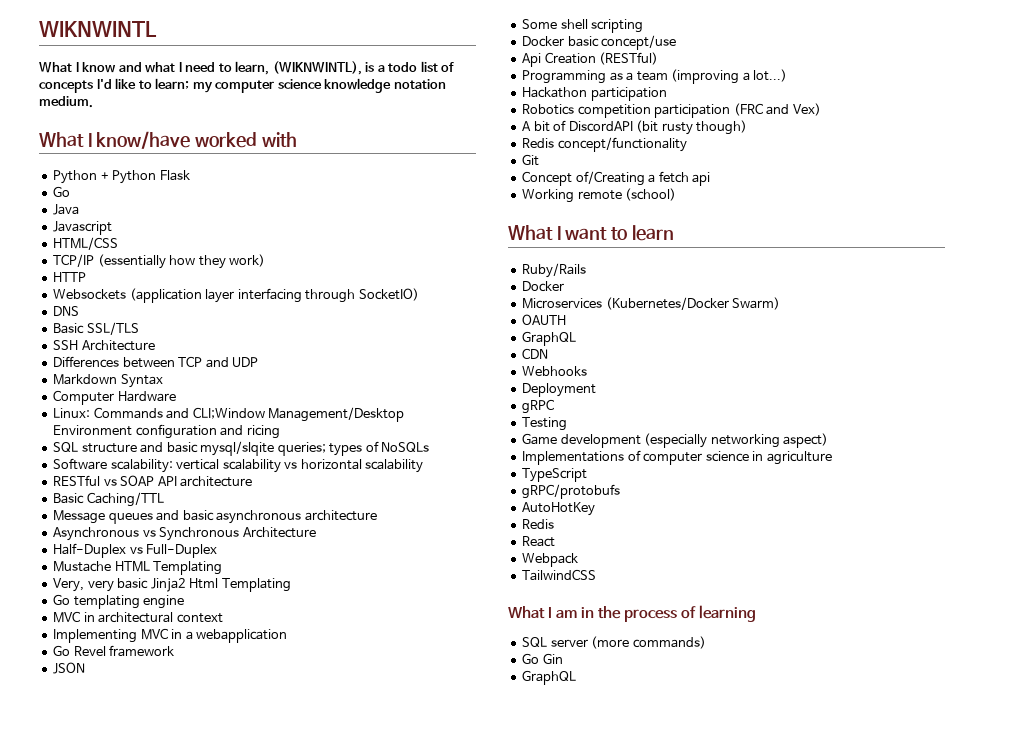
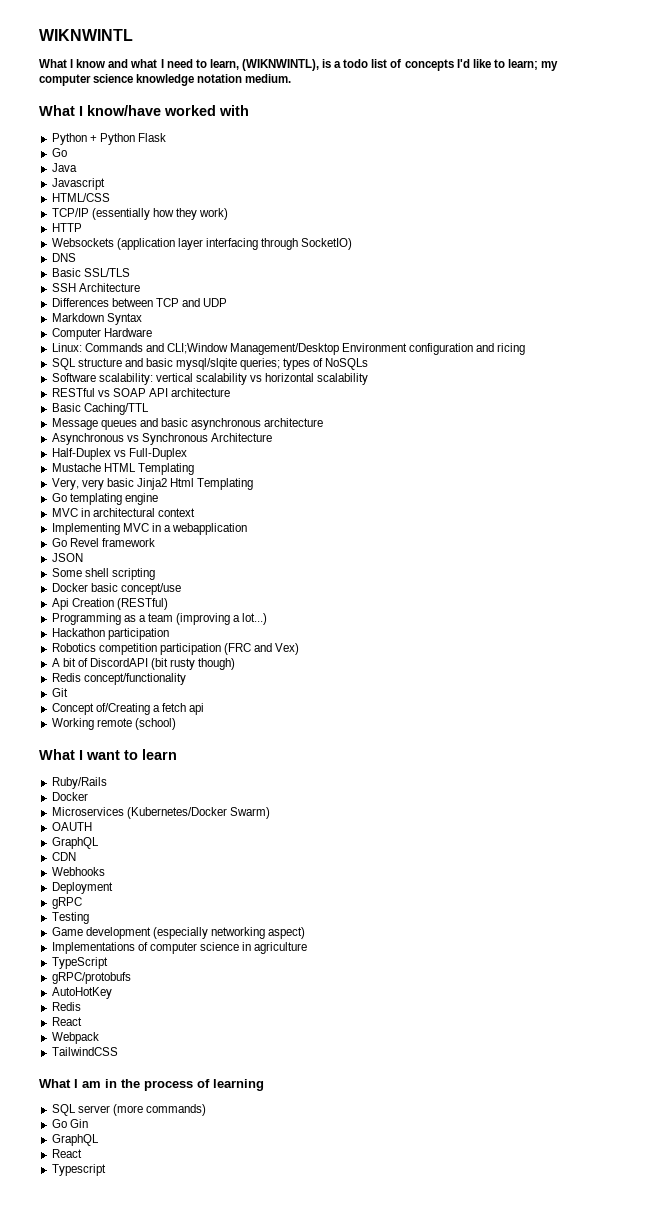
  Go Gin
  GraphQL
+ React
+ Typescript

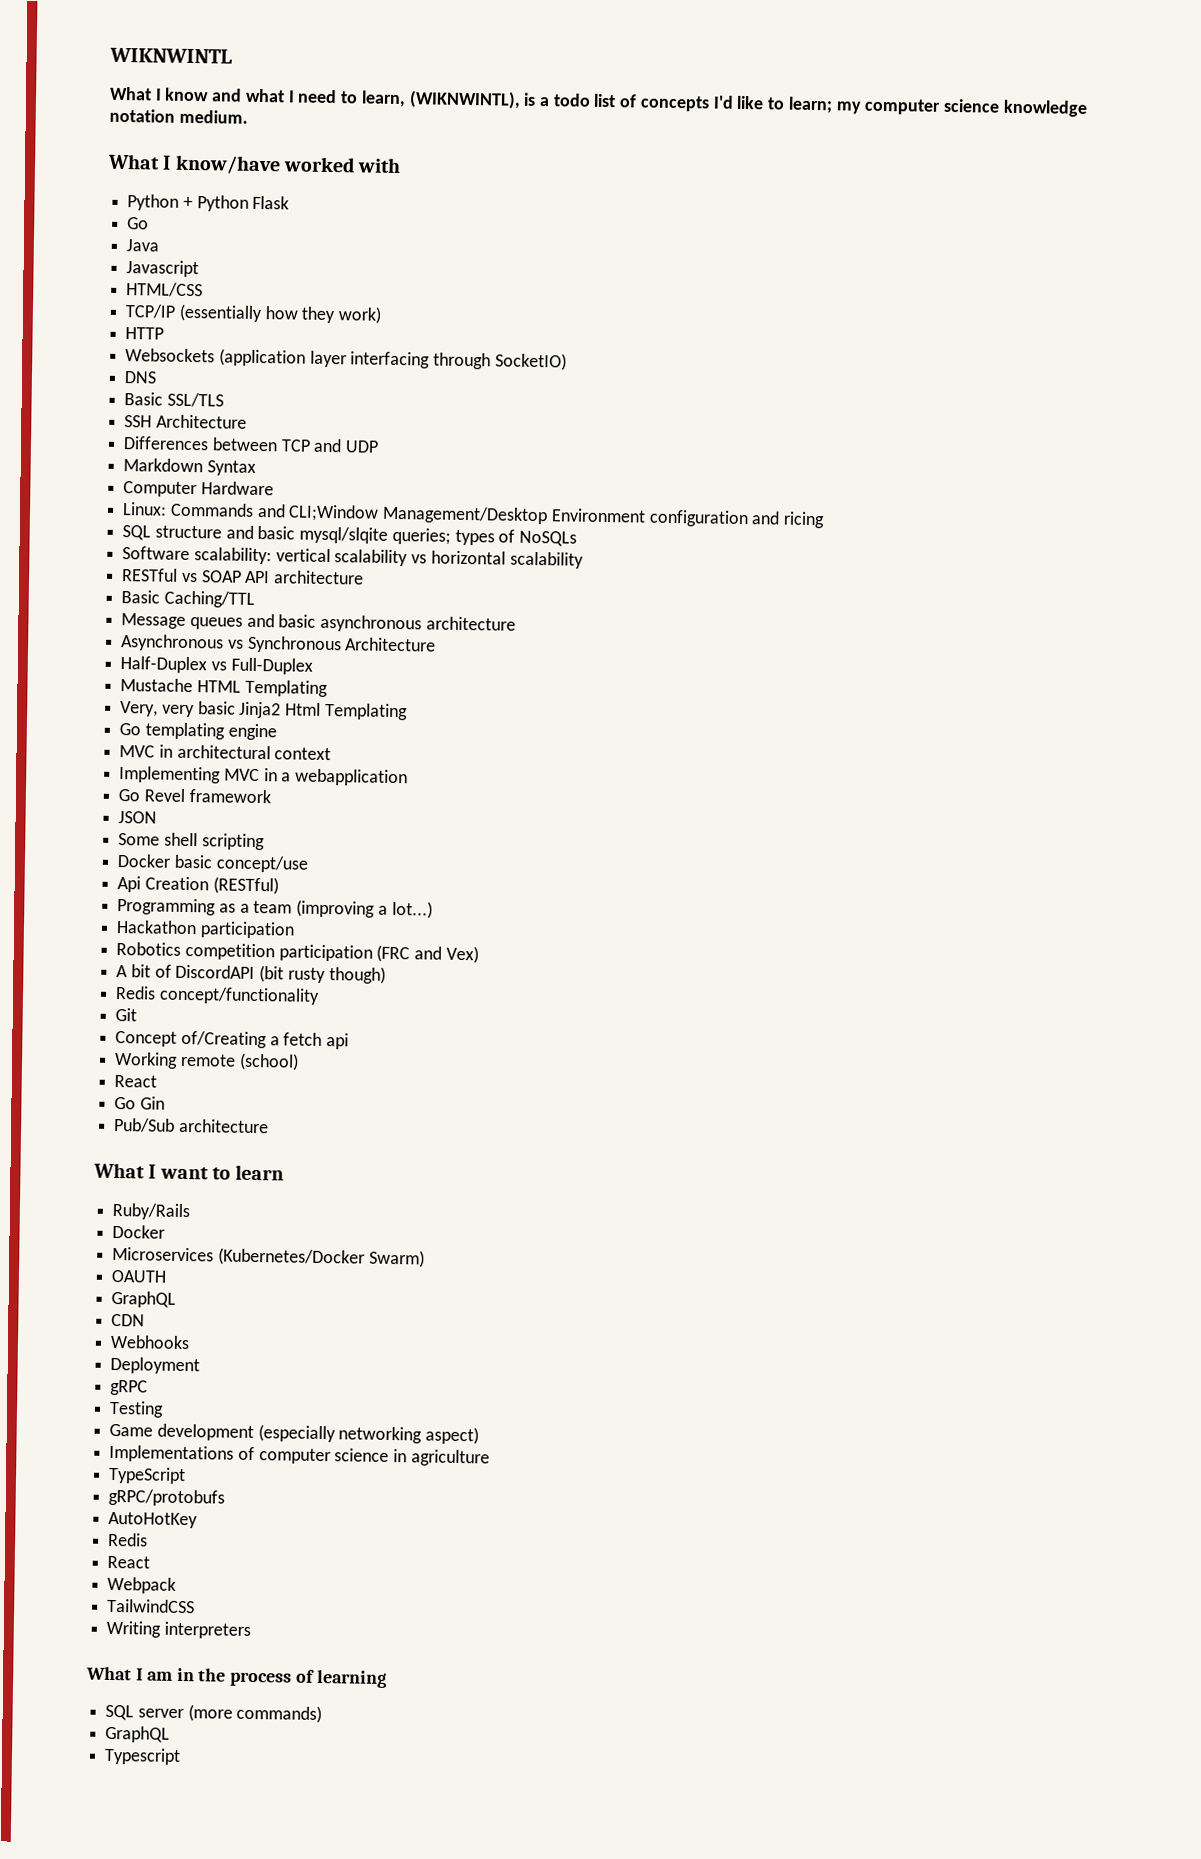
  Working remote (school)
+ React
+ Go Gin
+ Pub/Sub architecture
+ Writing interpreters
  SQL server (more commands)
- Go Gin
  GraphQL
- React

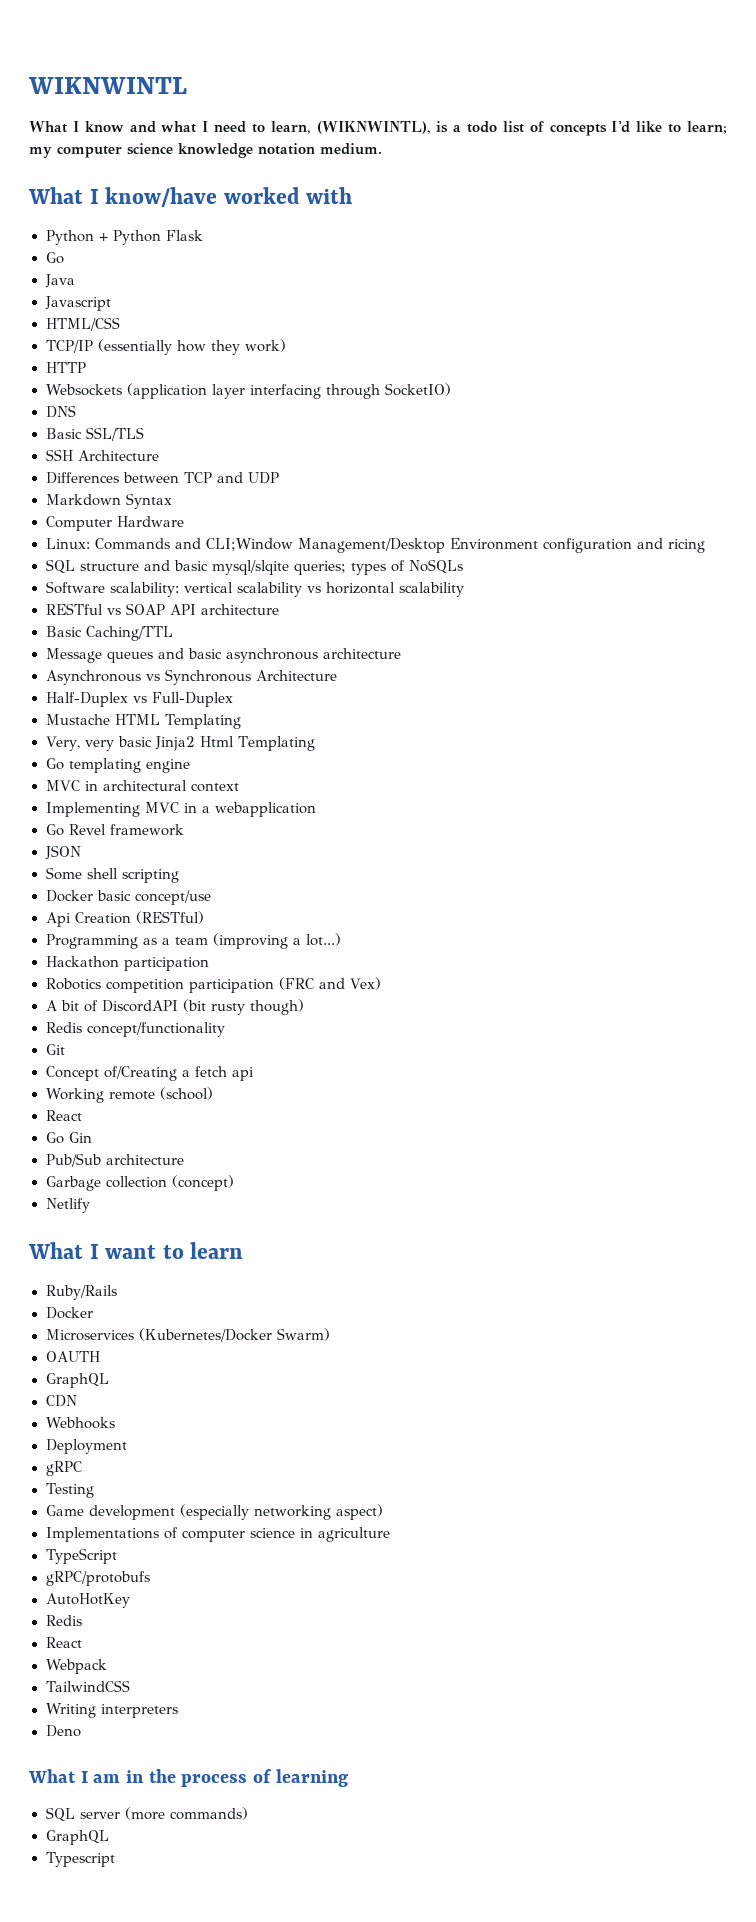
+ Garbage collection (concept)
+ Netlify
+ Deno

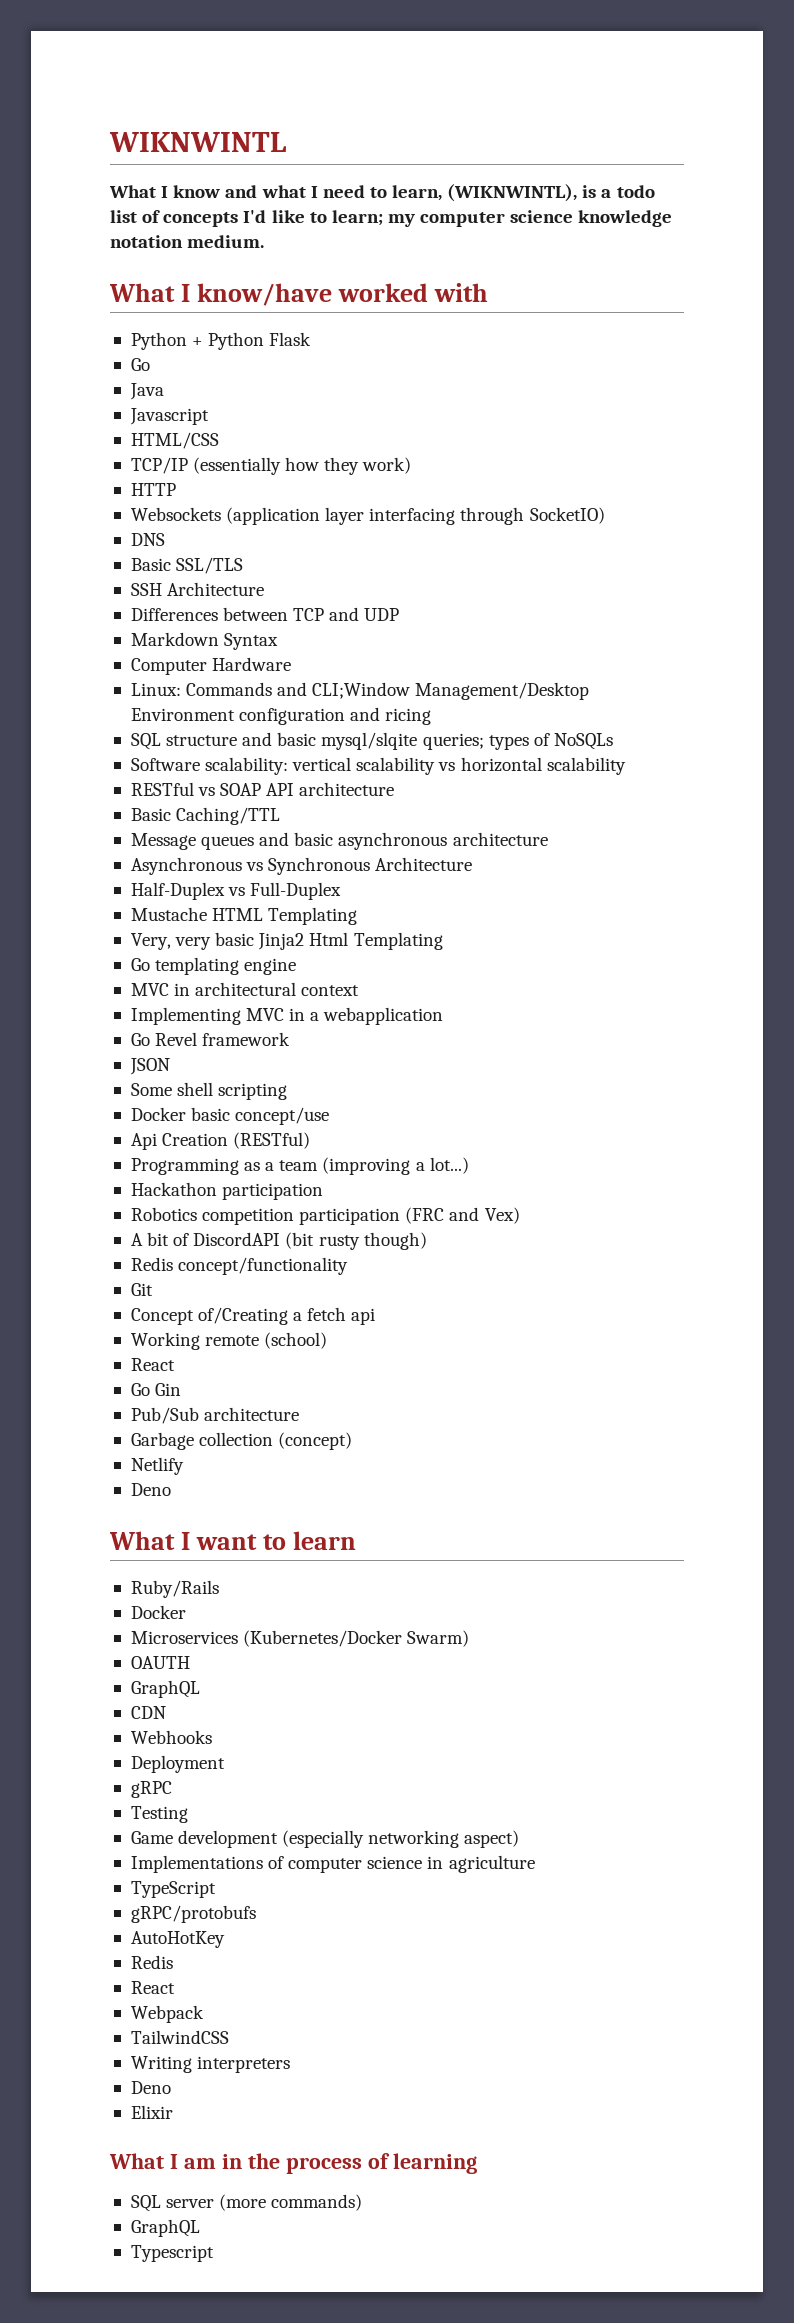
  Netlify
+ Deno
+ Elixir

